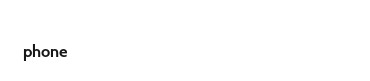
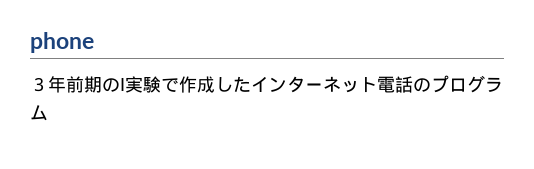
+ ３年前期のI実験で作成したインターネット電話のプログラム

